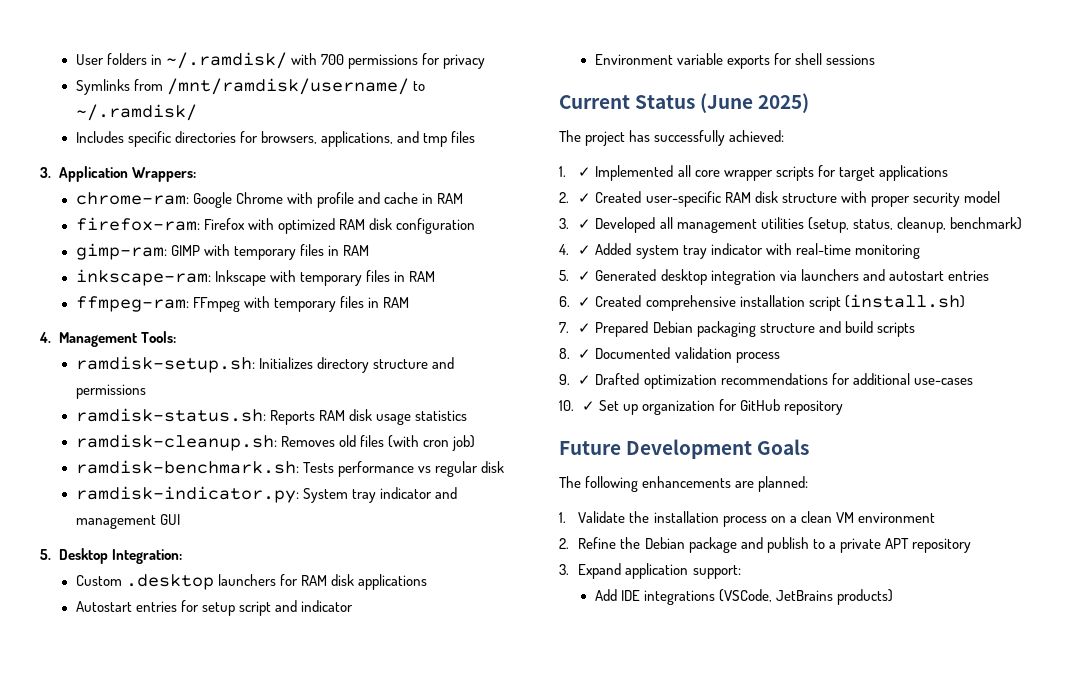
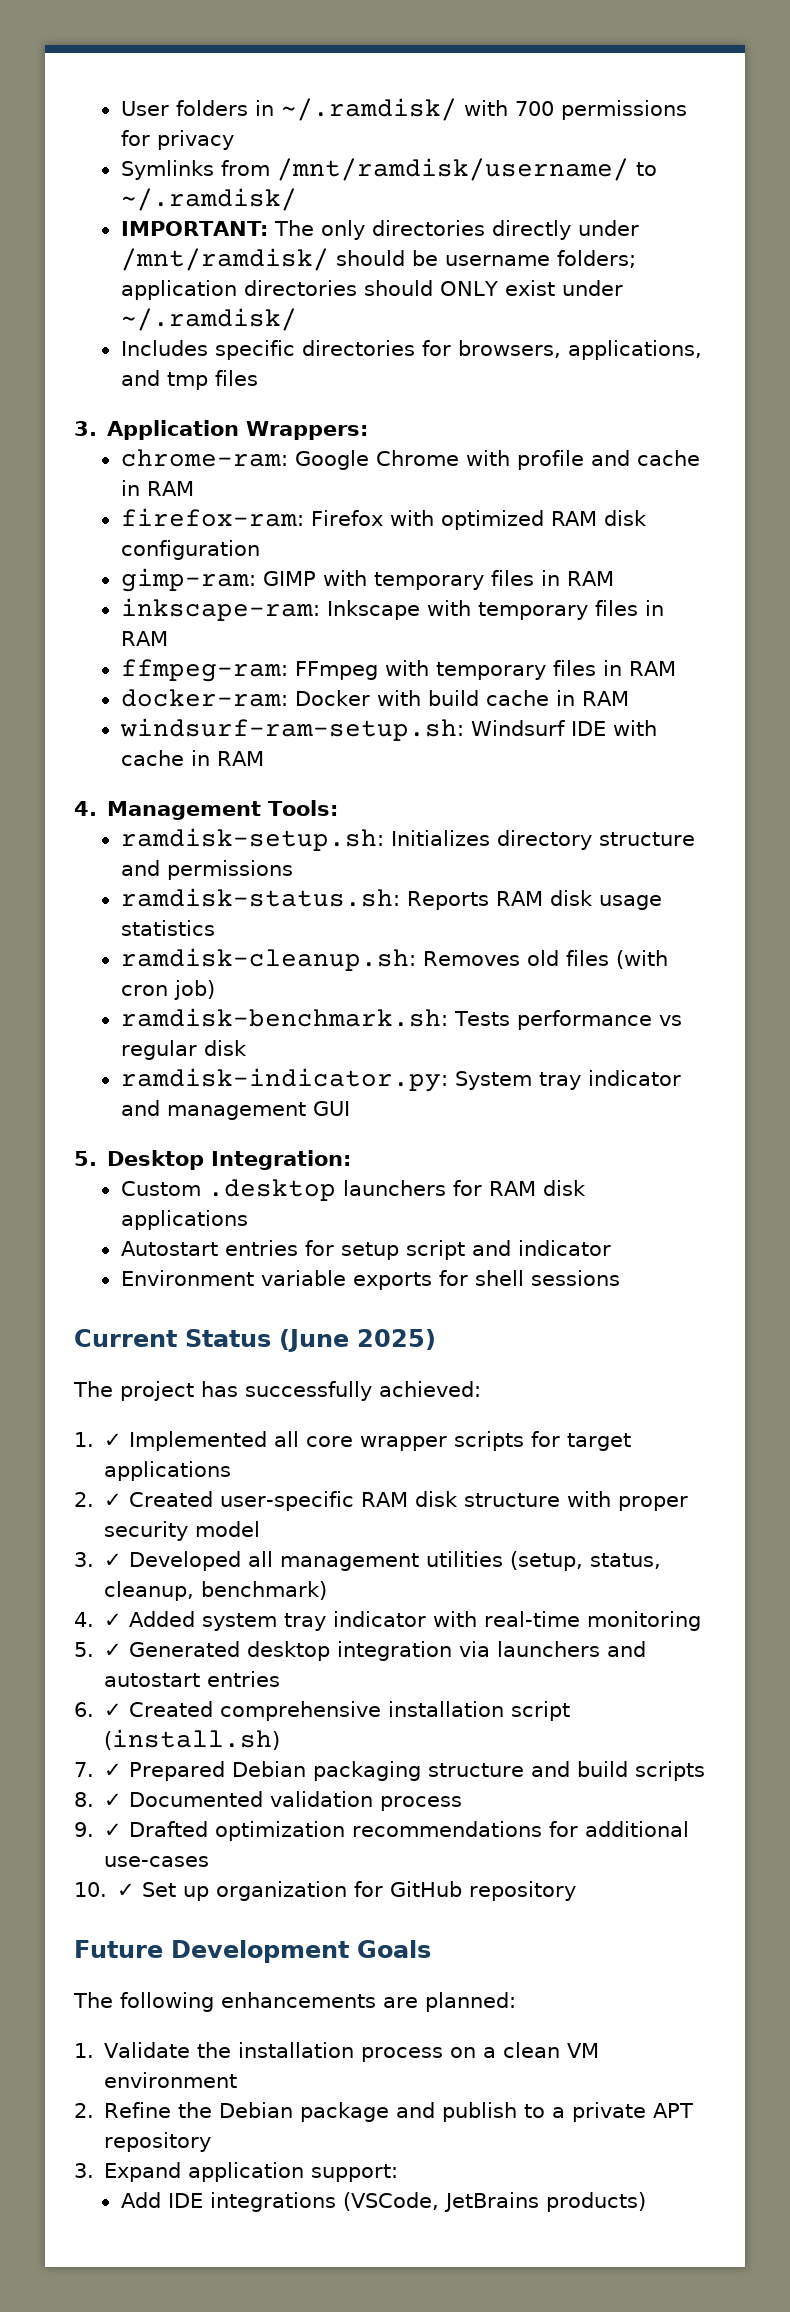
+ IMPORTANT: The only directories directly under /mnt/ramdisk/ should be username folders; application directories should ONLY exist under ~/.ramdisk/
+ docker-ram: Docker with build cache in RAM
+ windsurf-ram-setup.sh: Windsurf IDE with cache in RAM

